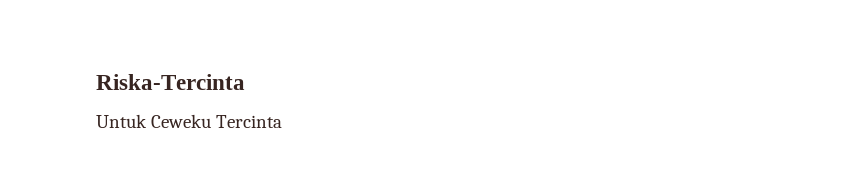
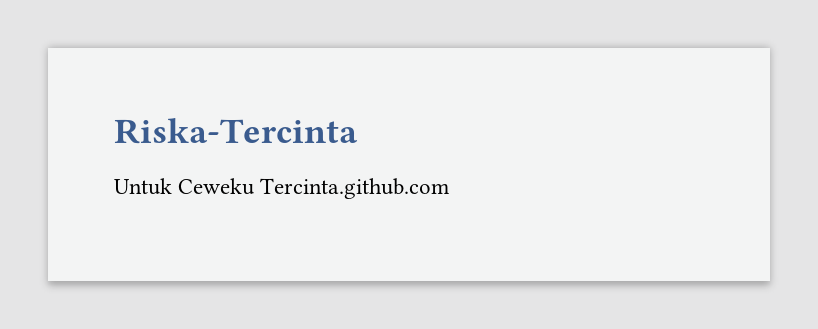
- Untuk Ceweku Tercinta
+ Untuk Ceweku Tercinta.github.com

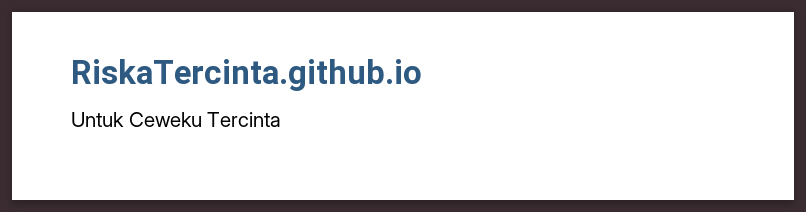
- Riska-Tercinta
+ RiskaTercinta.github.io
- Untuk Ceweku Tercinta.github.com
+ Untuk Ceweku Tercinta

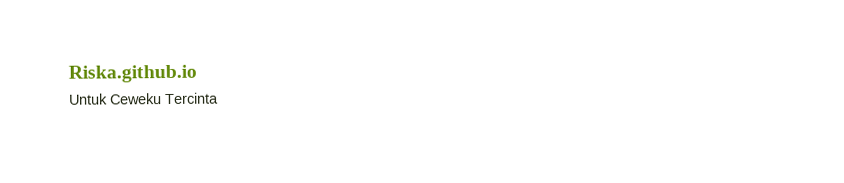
- RiskaTercinta.github.io
+ Riska.github.io

